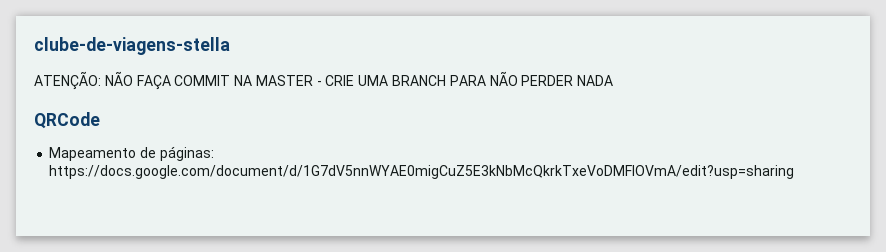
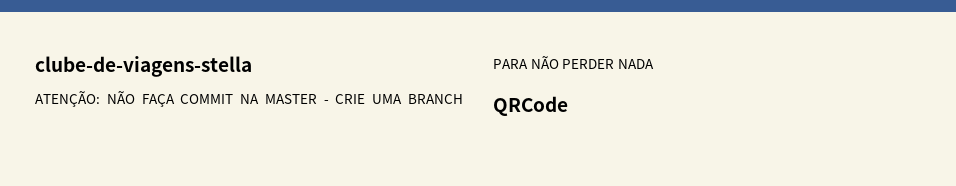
- Mapeamento de páginas: https://docs.google.com/document/d/1G7dV5nnWYAE0migCuZ5E3kNbMcQkrkTxeVoDMFlOVmA/edit?usp=sharing

